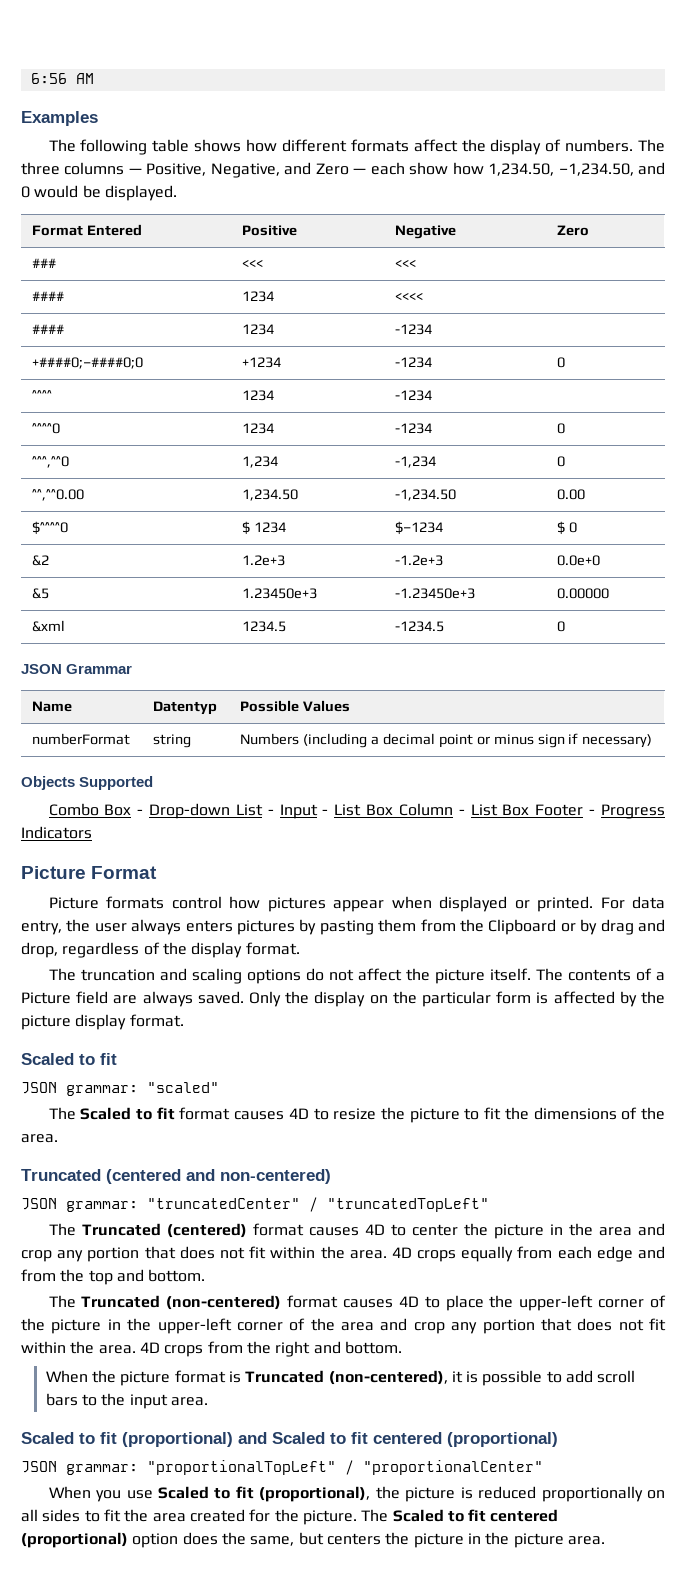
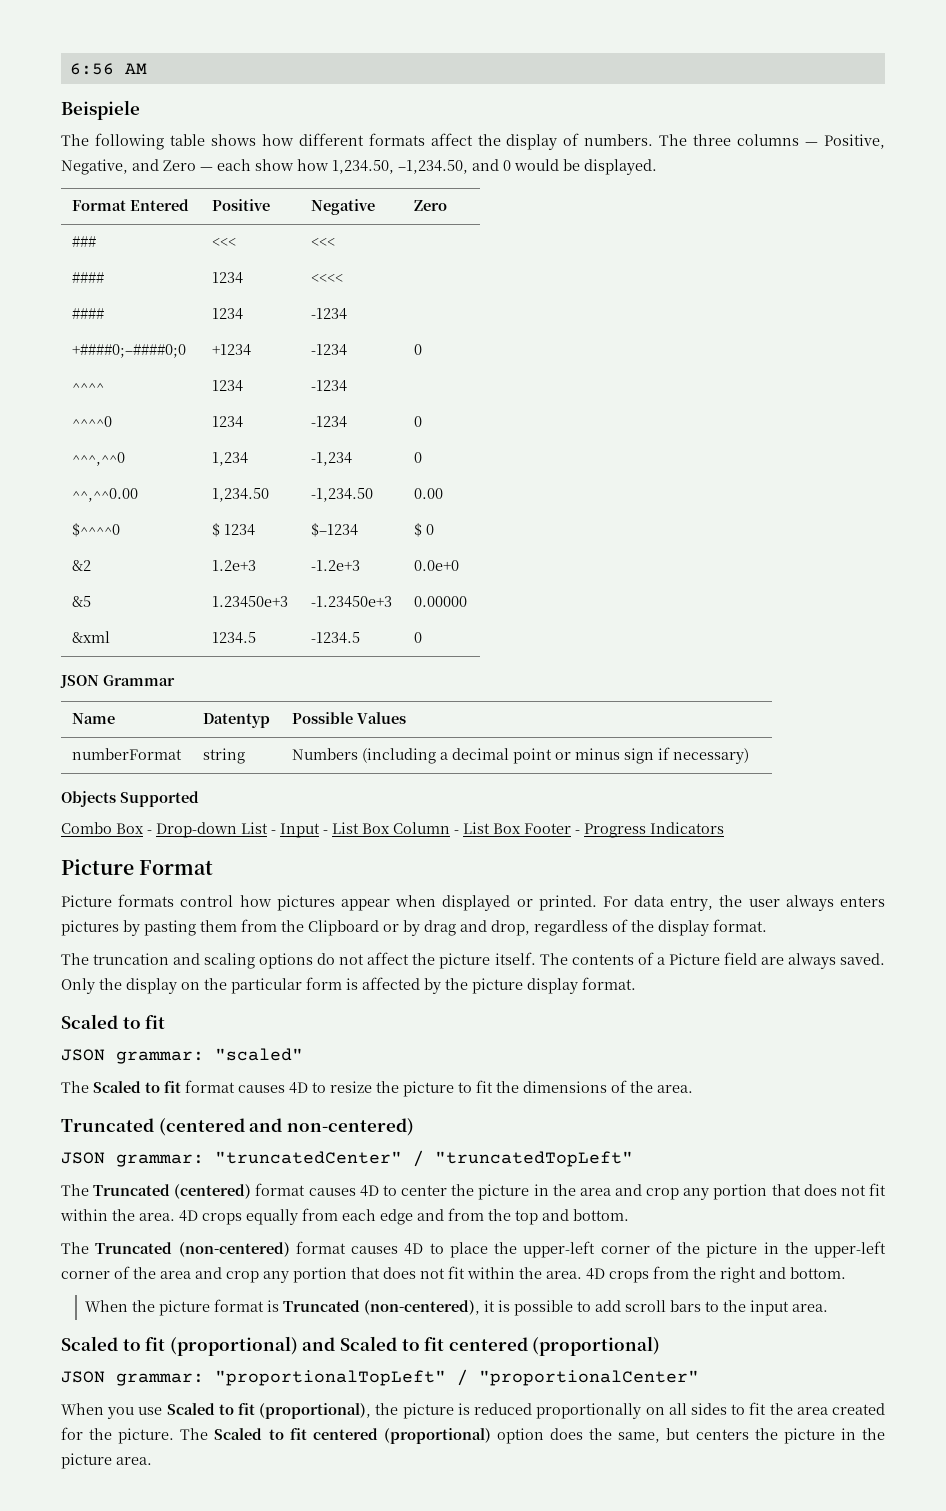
- Examples
+ Beispiele

